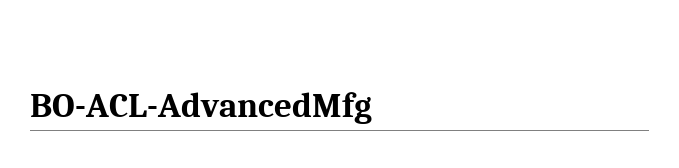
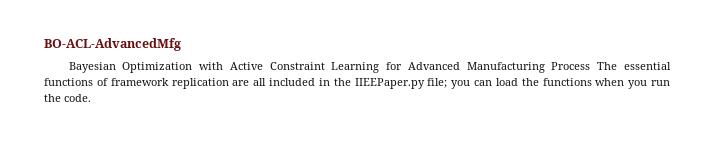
+ Bayesian Optimization with Active Constraint Learning for Advanced Manufacturing Process The essential functions of framework replication are all included in the IIEEPaper.py file; you can load the functions when you run the code.

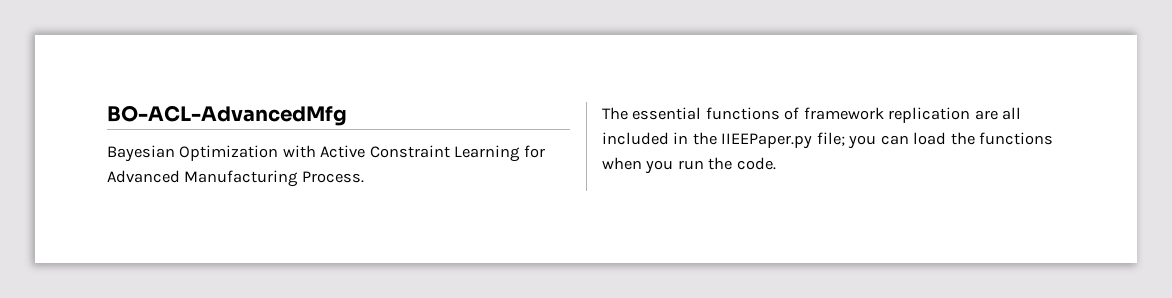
- Bayesian Optimization with Active Constraint Learning for Advanced Manufacturing Process The essential functions of framework replication are all included in the IIEEPaper.py file; you can load the functions when you run the code.
+ Bayesian Optimization with Active Constraint Learning for Advanced Manufacturing Process.
+ The essential functions of framework replication are all included in the IIEEPaper.py file; you can load the functions when you run the code.

